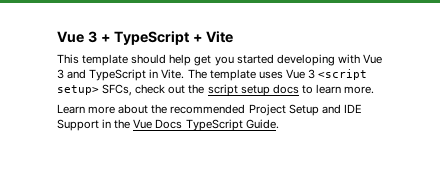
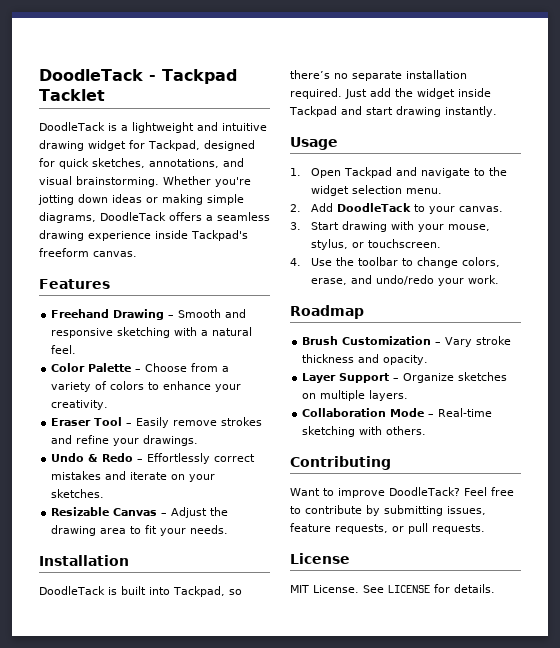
- Vue 3 + TypeScript + Vite
- This template should help get you started developing with Vue 3 and TypeScript in Vite. The template uses Vue 3 <script setup> SFCs, check out the script setup docs to learn more.
- Learn more about the recommended Project Setup and IDE Support in the Vue Docs TypeScript Guide.
+ DoodleTack - Tackpad Tacklet
+ DoodleTack is a lightweight and intuitive drawing widget for Tackpad, designed for quick sketches, annotations, and visual brainstorming. Whether you're jotting down ideas or making simple diagrams, DoodleTack offers a seamless drawing experience inside Tackpad's freeform canvas.
+ Features
+ Freehand Drawing – Smooth and responsive sketching with a natural feel.
+ Color Palette – Choose from a variety of colors to enhance your creativity.
+ Eraser Tool – Easily remove strokes and refine your drawings.
+ Undo & Redo – Effortlessly correct mistakes and iterate on your sketches.
+ Resizable Canvas – Adjust the drawing area to fit your needs.
+ Installation
+ DoodleTack is built into Tackpad, so there’s no separate installation required. Just add the widget inside Tackpad and start drawing instantly.
+ Usage
+ 1. Open Tackpad and navigate to the widget selection menu.
+ 2. Add DoodleTack to your canvas.
+ 3. Start drawing with your mouse, stylus, or touchscreen.
+ 4. Use the toolbar to change colors, erase, and undo/redo your work.
+ Roadmap
+ Brush Customization – Vary stroke thickness and opacity.
+ Layer Support – Organize sketches on multiple layers.
+ Collaboration Mode – Real-time sketching with others.
+ Contributing
+ Want to improve DoodleTack? Feel free to contribute by submitting issues, feature requests, or pull requests.
+ License
+ MIT License. See LICENSE for details.

